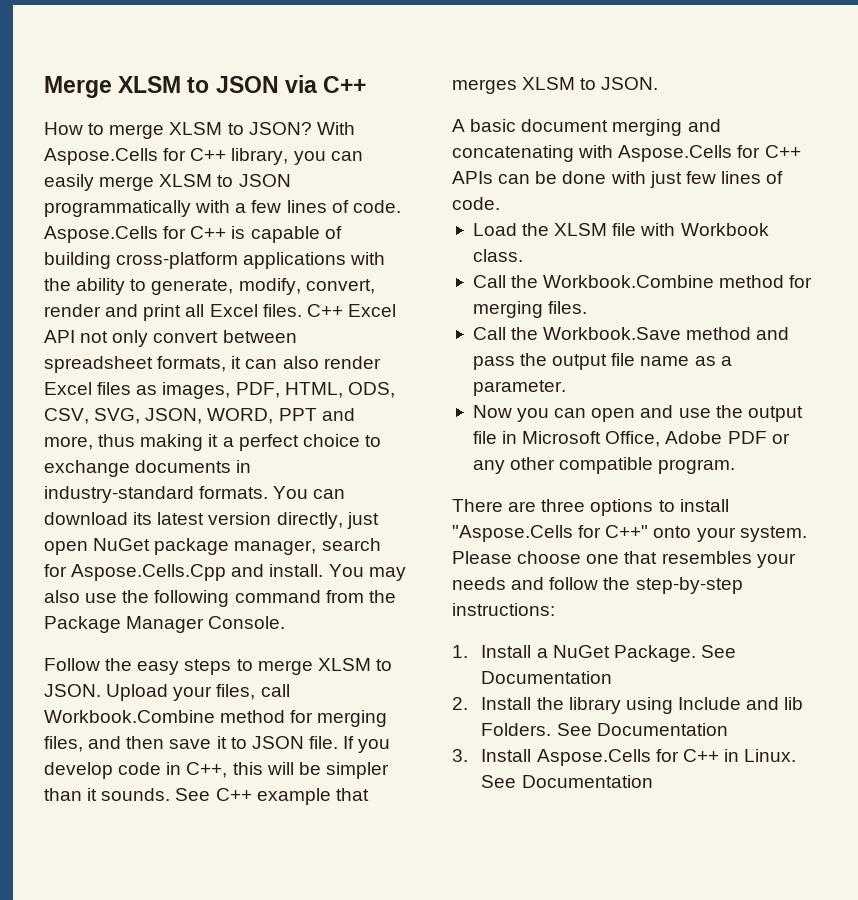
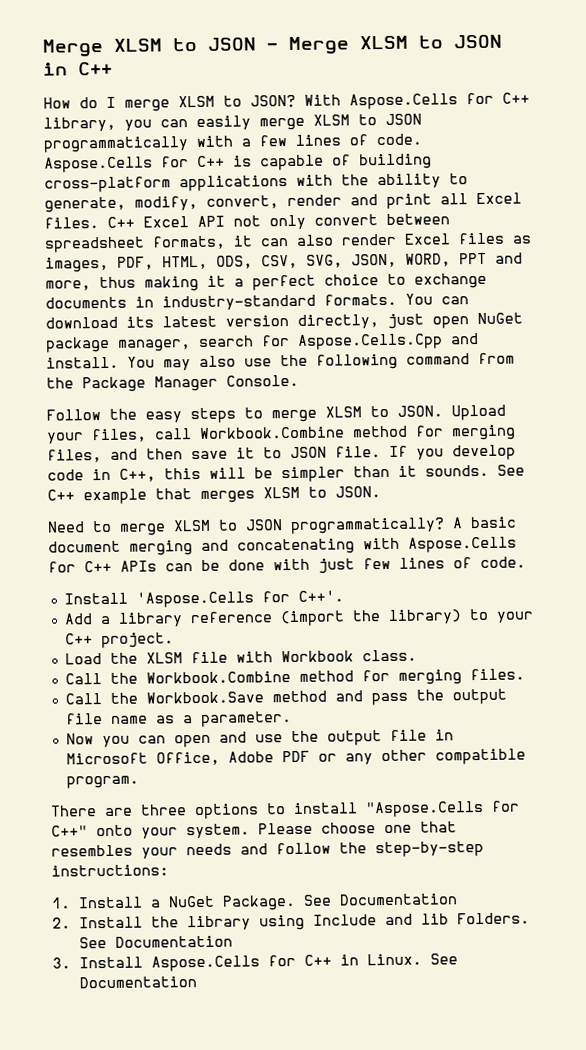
- Merge XLSM to JSON via C++
+ Merge XLSM to JSON - Merge XLSM to JSON in C++
- How to merge XLSM to JSON?
+ How do I merge XLSM to JSON?
+ Need to merge XLSM to JSON programmatically?
+ Install 'Aspose.Cells for C++'.
+ Add a library reference (import the library) to your C++ project.

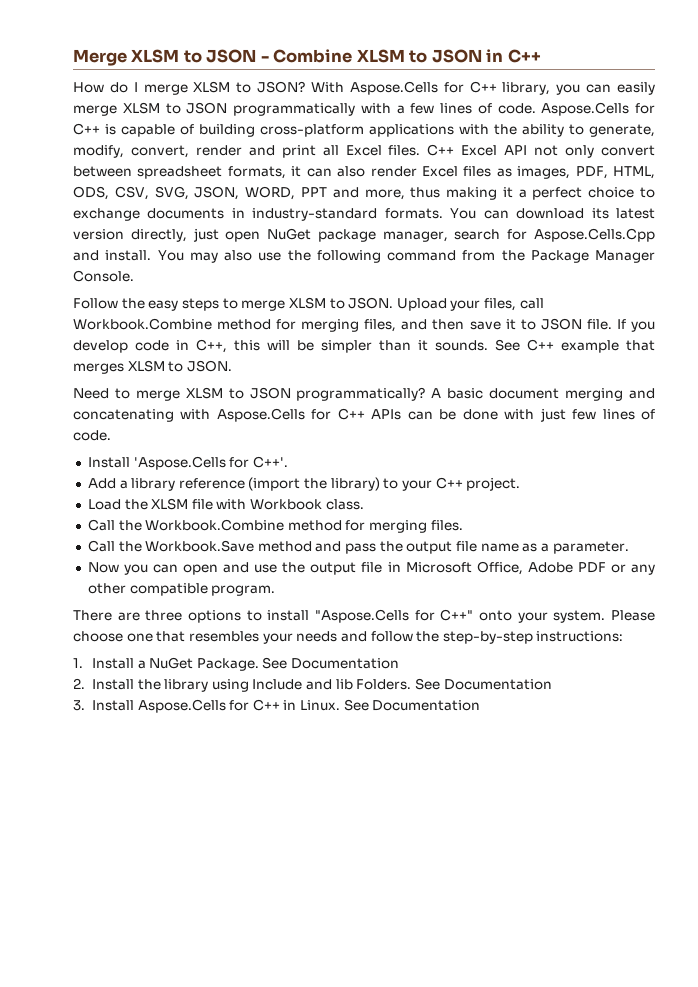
- Merge XLSM to JSON - Merge XLSM to JSON in C++
+ Merge XLSM to JSON - Combine XLSM to JSON in C++

